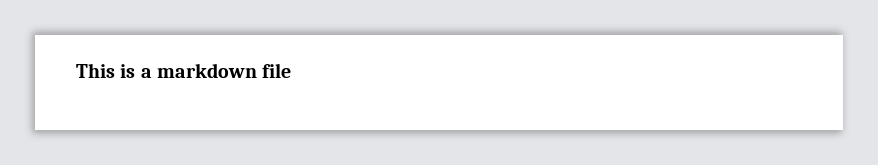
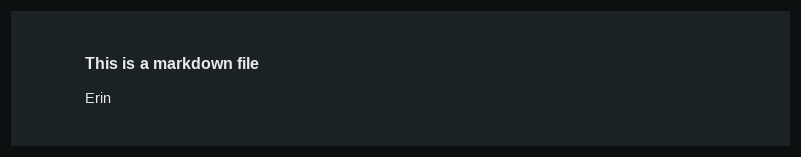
+ Erin

